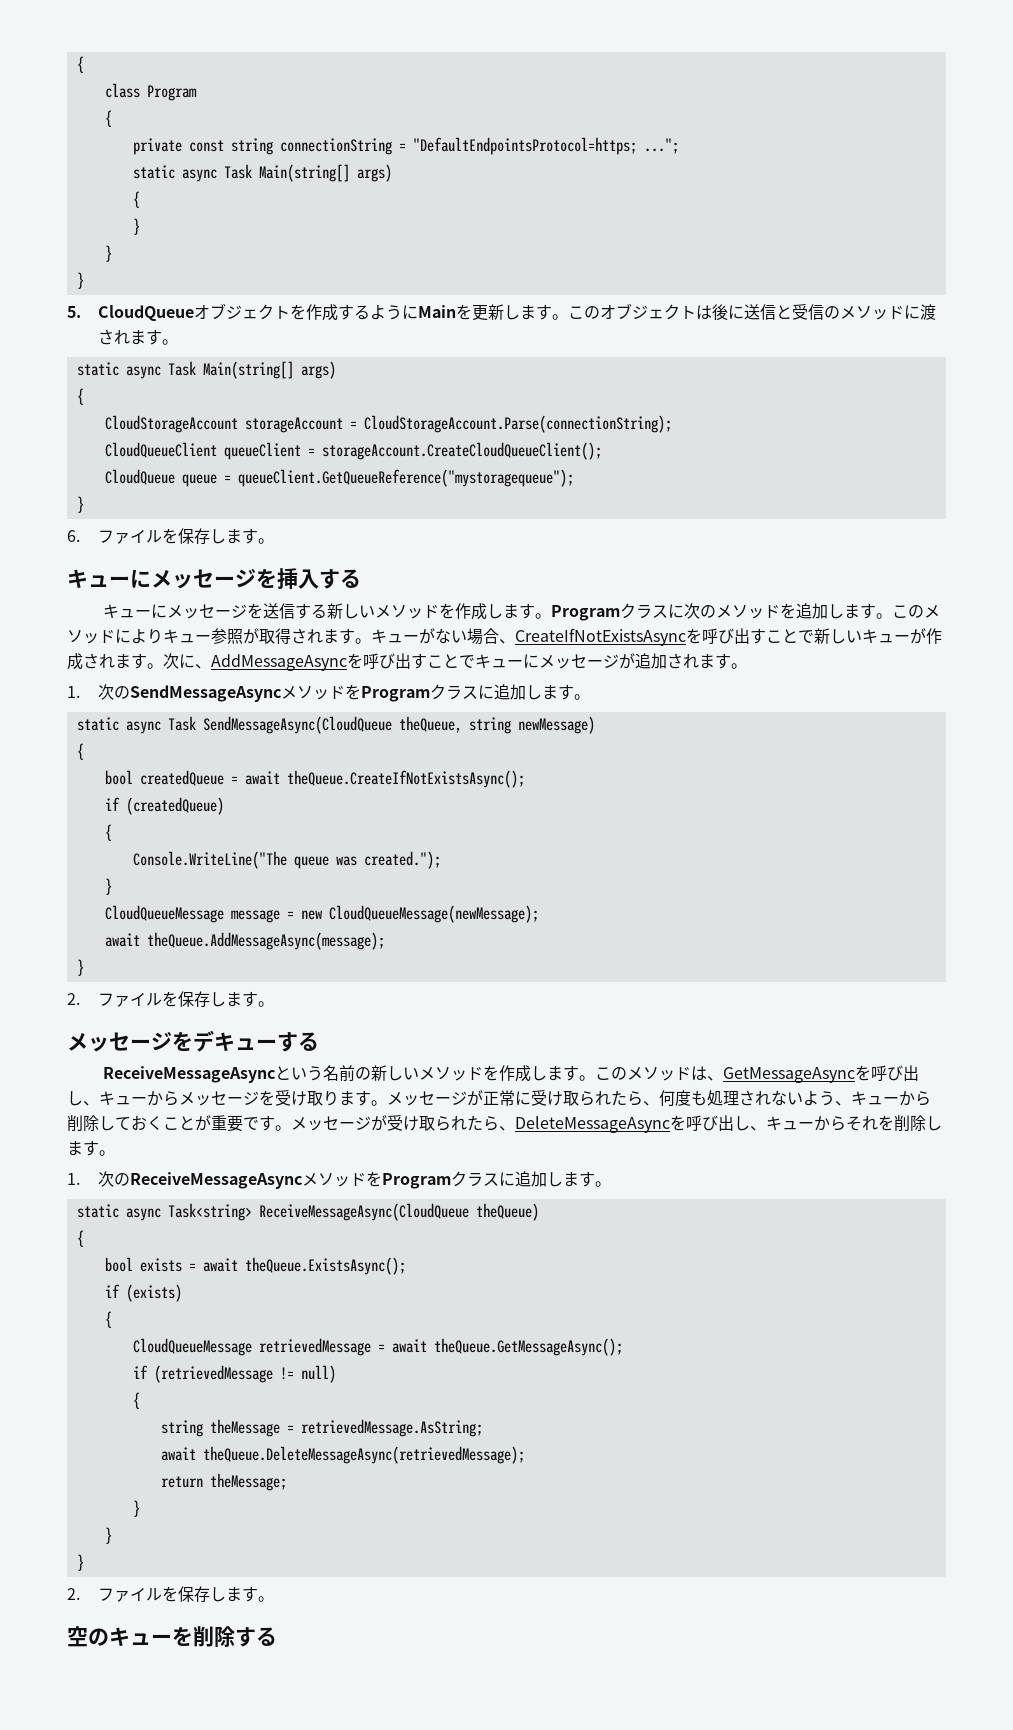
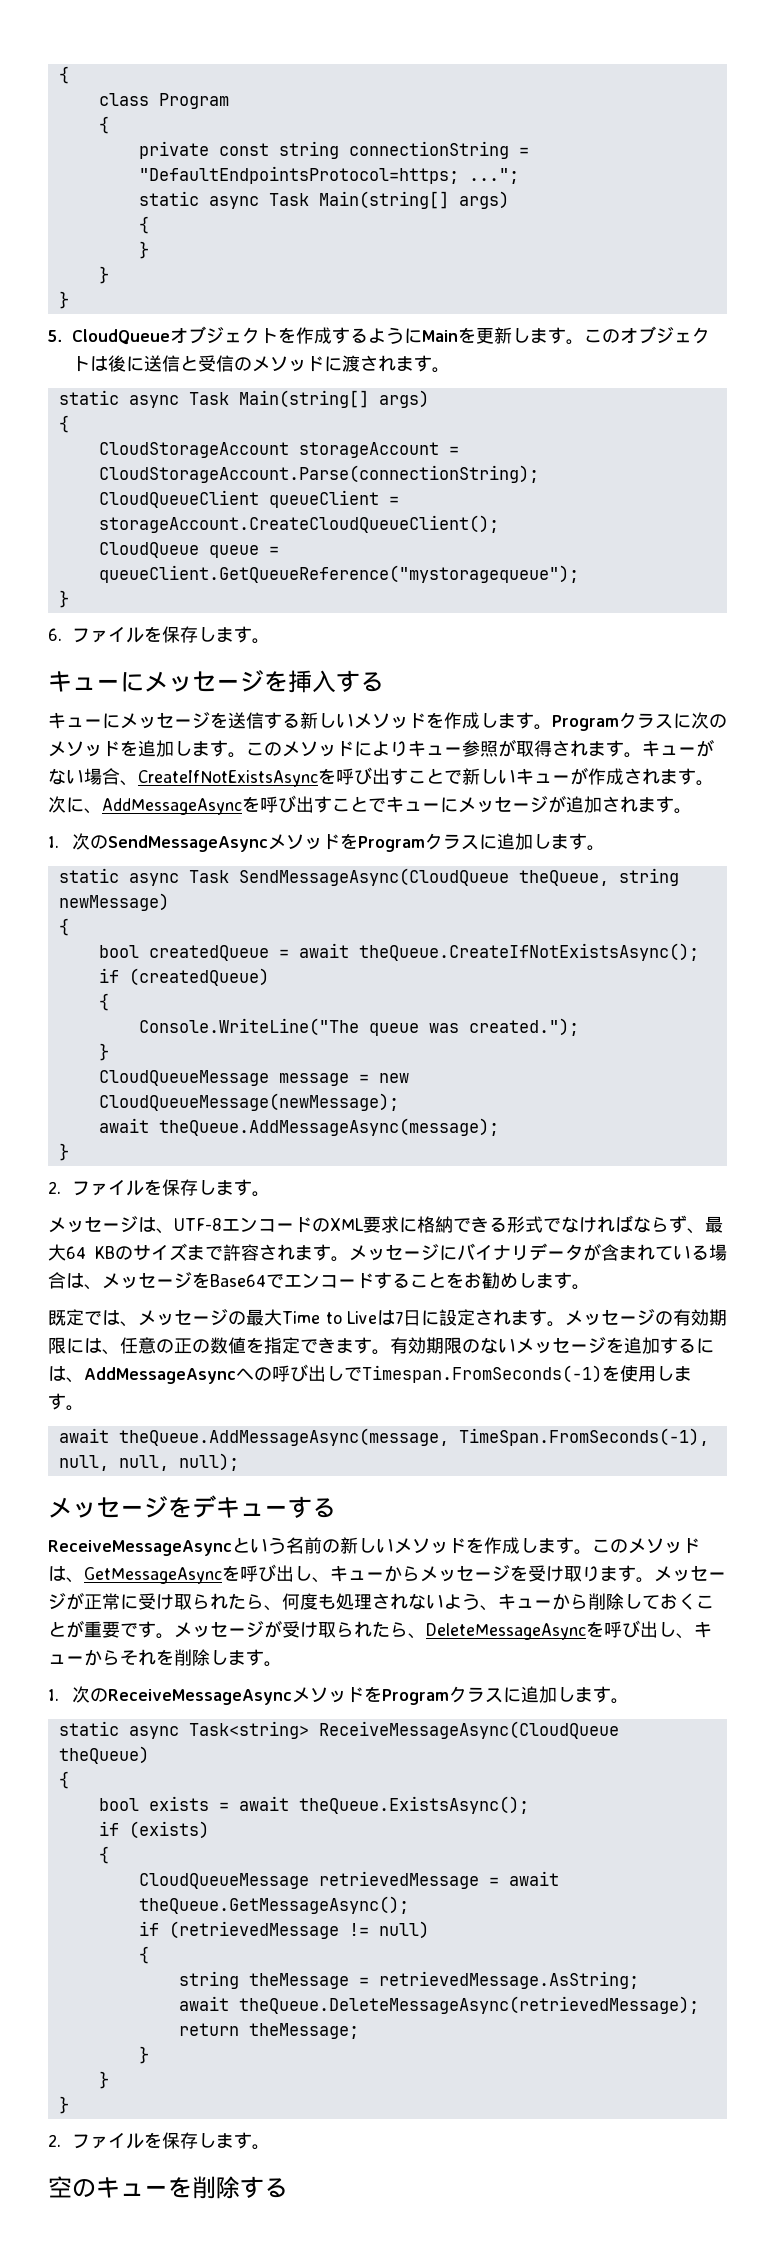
+ メッセージは、UTF-8エンコードのXML要求に格納できる形式でなければならず、最大64 KBのサイズまで許容されます。メッセージにバイナリデータが含まれている場合は、メッセージをBase64でエンコードすることをお勧めします。
+ 既定では、メッセージの最大Time to Liveは7日に設定されます。メッセージの有効期限には、任意の正の数値を指定できます。有効期限のないメッセージを追加するには、AddMessageAsyncへの呼び出しでTimespan.FromSeconds(-1)を使用します。
+ await theQueue.AddMessageAsync(message, TimeSpan.FromSeconds(-1), null, null, null);

